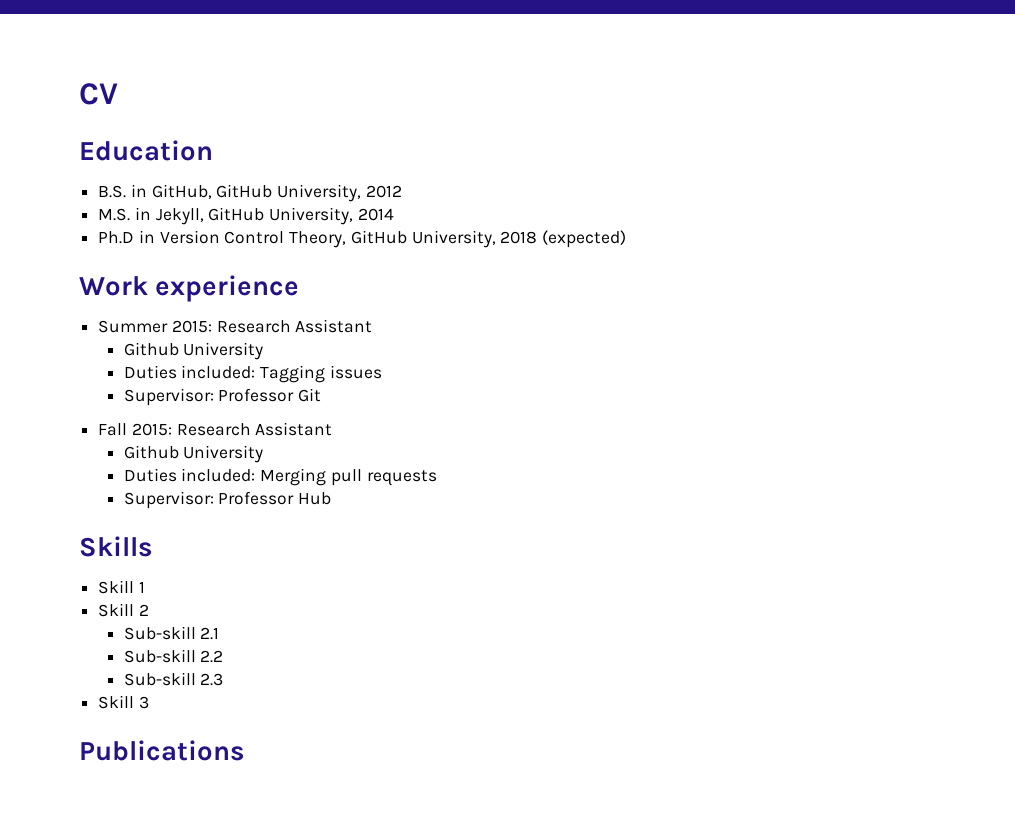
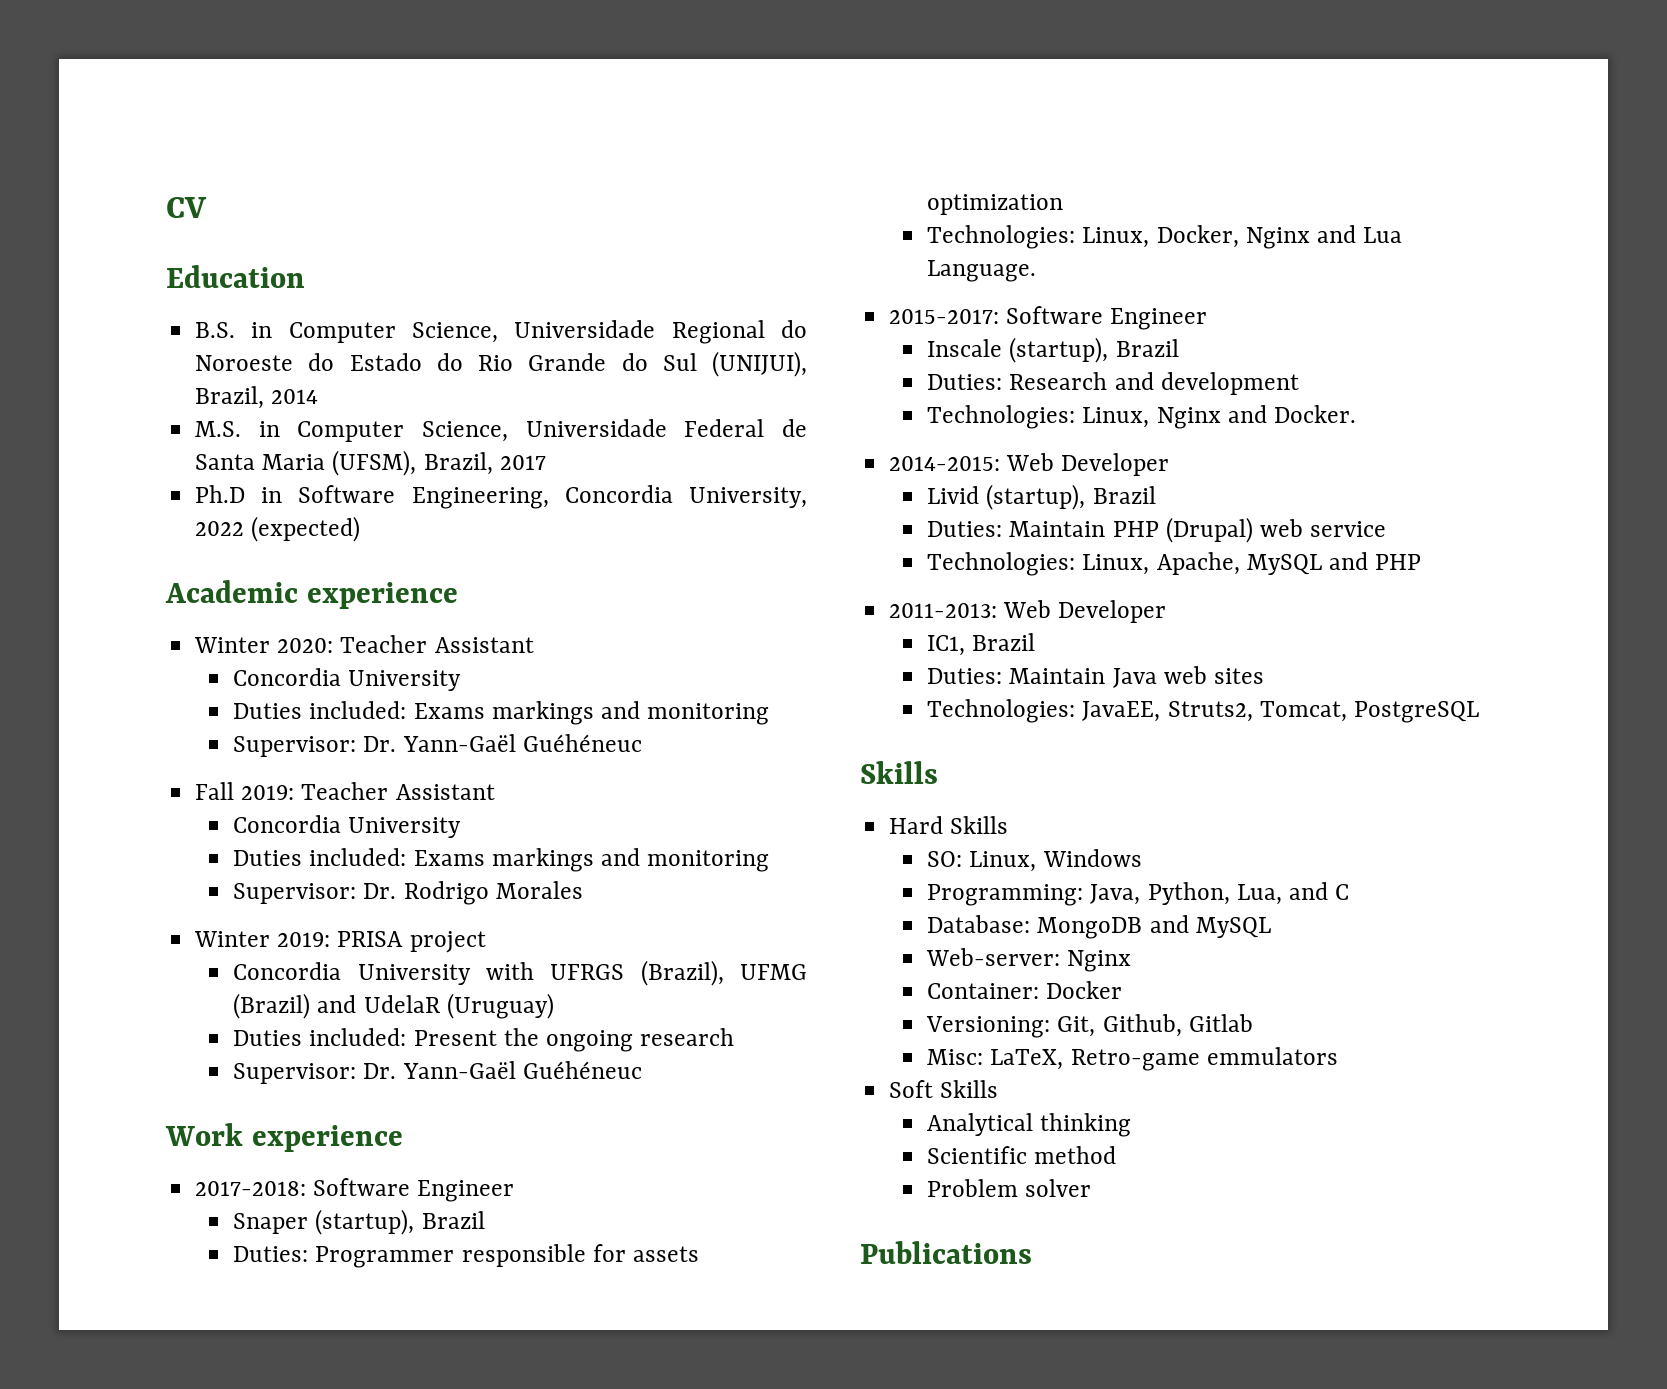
- B.S. in GitHub, GitHub University, 2012
- M.S. in Jekyll, GitHub University, 2014
- Ph.D in Version Control Theory, GitHub University, 2018 (expected)
+ B.S. in Computer Science, Universidade Regional do Noroeste do Estado do Rio Grande do Sul (UNIJUI), Brazil, 2014
+ M.S. in Computer Science, Universidade Federal de Santa Maria (UFSM), Brazil, 2017
+ Ph.D in Software Engineering, Concordia University, 2022 (expected)
+ Academic experience
+ Winter 2020: Teacher Assistant
+ Concordia University
+ Duties included: Exams markings and monitoring
+ Supervisor: Dr. Yann-Gaël Guéhéneuc
+ Fall 2019: Teacher Assistant
+ Concordia University
+ Duties included: Exams markings and monitoring
+ Supervisor: Dr. Rodrigo Morales
+ Winter 2019: PRISA project
+ Concordia University with UFRGS (Brazil), UFMG (Brazil) and UdelaR (Uruguay)
+ Duties included: Present the ongoing research
+ Supervisor: Dr. Yann-Gaël Guéhéneuc
  Work experience
- Summer 2015: Research Assistant
- Github University
- Duties included: Tagging issues
- Supervisor: Professor Git
- Fall 2015: Research Assistant
- Github University
- Duties included: Merging pull requests
- Supervisor: Professor Hub
+ 2017-2018: Software Engineer
+ Snaper (startup), Brazil
+ Duties: Programmer responsible for assets optimization
+ Technologies: Linux, Docker, Nginx and Lua Language.
+ 2015-2017: Software Engineer
+ Inscale (startup), Brazil
+ Duties: Research and development
+ Technologies: Linux, Nginx and Docker.
+ 2014-2015: Web Developer
+ Livid (startup), Brazil
+ Duties: Maintain PHP (Drupal) web service
+ Technologies: Linux, Apache, MySQL and PHP
+ 2011-2013: Web Developer
+ IC1, Brazil
+ Duties: Maintain Java web sites
+ Technologies: JavaEE, Struts2, Tomcat, PostgreSQL
  Skills
- Skill 1
- Skill 2
- Sub-skill 2.1
- Sub-skill 2.2
- Sub-skill 2.3
- Skill 3
+ Hard Skills
+ SO: Linux, Windows
+ Programming: Java, Python, Lua, and C
+ Database: MongoDB and MySQL
+ Web-server: Nginx
+ Container: Docker
+ Versioning: Git, Github, Gitlab
+ Misc: LaTeX, Retro-game emmulators
+ Soft Skills
+ Analytical thinking
+ Scientific method
+ Problem solver

